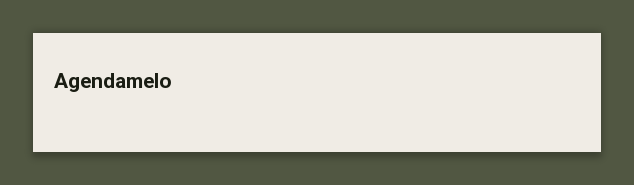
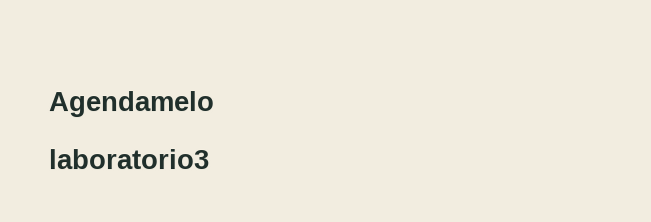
+ laboratorio3

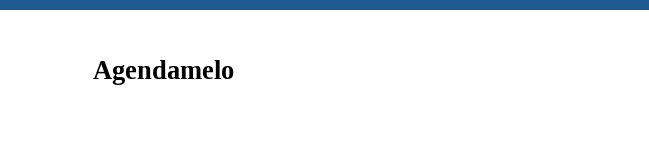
- laboratorio3

